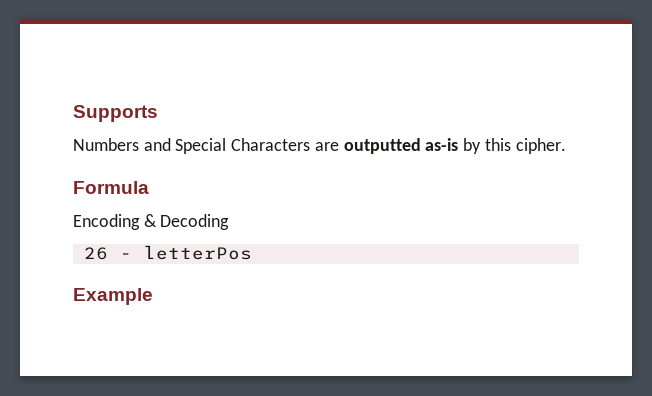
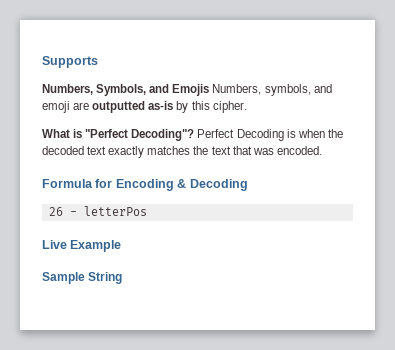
- Numbers and Special Characters are outputted as-is by this cipher.
+ Numbers, Symbols, and Emojis Numbers, symbols, and emoji are outputted as-is by this cipher.
+ What is "Perfect Decoding"? Perfect Decoding is when the decoded text exactly matches the text that was encoded.
- Formula
- Encoding & Decoding
+ Formula for Encoding & Decoding
- Example
+ Live Example
+ Sample String

